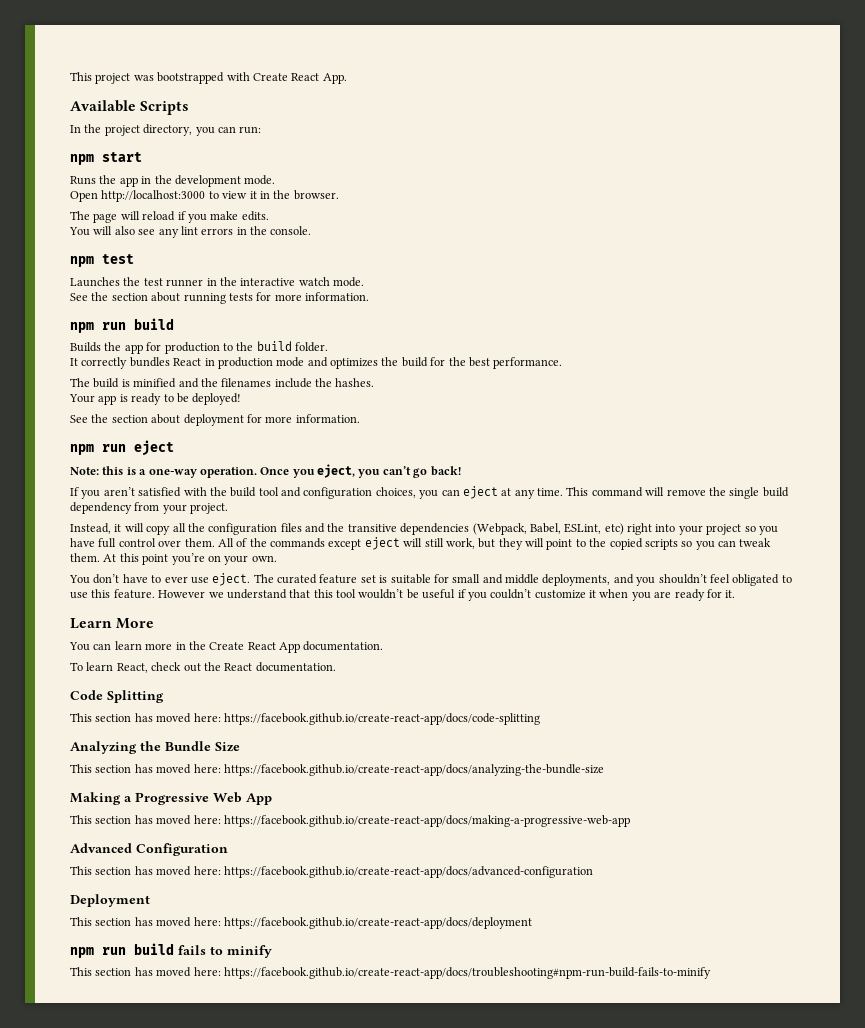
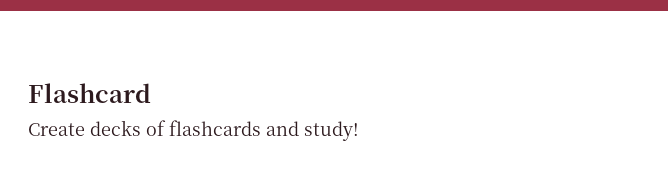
- This project was bootstrapped with Create React App.
- Available Scripts
- In the project directory, you can run:
- npm start
- Runs the app in the development mode.
- Open http://localhost:3000 to view it in the browser.
- The page will reload if you make edits.
- You will also see any lint errors in the console.
- npm test
- Launches the test runner in the interactive watch mode.
- See the section about running tests for more information.
- npm run build
- Builds the app for production to the build folder.
- It correctly bundles React in production mode and optimizes the build for the best performance.
- The build is minified and the filenames include the hashes.
- Your app is ready to be deployed!
- See the section about deployment for more information.
- npm run eject
- Note: this is a one-way operation. Once you eject, you can’t go back!
- If you aren’t satisfied with the build tool and configuration choices, you can eject at any time. This command will remove the single build dependency from your project.
- Instead, it will copy all the configuration files and the transitive dependencies (Webpack, Babel, ESLint, etc) right into your project so you have full control over them. All of the commands except eject will still work, but they will point to the copied scripts so you can tweak them. At this point you’re on your own.
- You don’t have to ever use eject. The curated feature set is suitable for small and middle deployments, and you shouldn’t feel obligated to use this feature. However we understand that this tool wouldn’t be useful if you couldn’t customize it when you are ready for it.
- Learn More
- You can learn more in the Create React App documentation.
- To learn React, check out the React documentation.
- Code Splitting
- This section has moved here: https://facebook.github.io/create-react-app/docs/code-splitting
- Analyzing the Bundle Size
- This section has moved here: https://facebook.github.io/create-react-app/docs/analyzing-the-bundle-size
- Making a Progressive Web App
- This section has moved here: https://facebook.github.io/create-react-app/docs/making-a-progressive-web-app
- Advanced Configuration
- This section has moved here: https://facebook.github.io/create-react-app/docs/advanced-configuration
- Deployment
- This section has moved here: https://facebook.github.io/create-react-app/docs/deployment
- npm run build fails to minify
- This section has moved here: https://facebook.github.io/create-react-app/docs/troubleshooting#npm-run-build-fails-to-minify
+ Flashcard
+ Create decks of flashcards and study!

